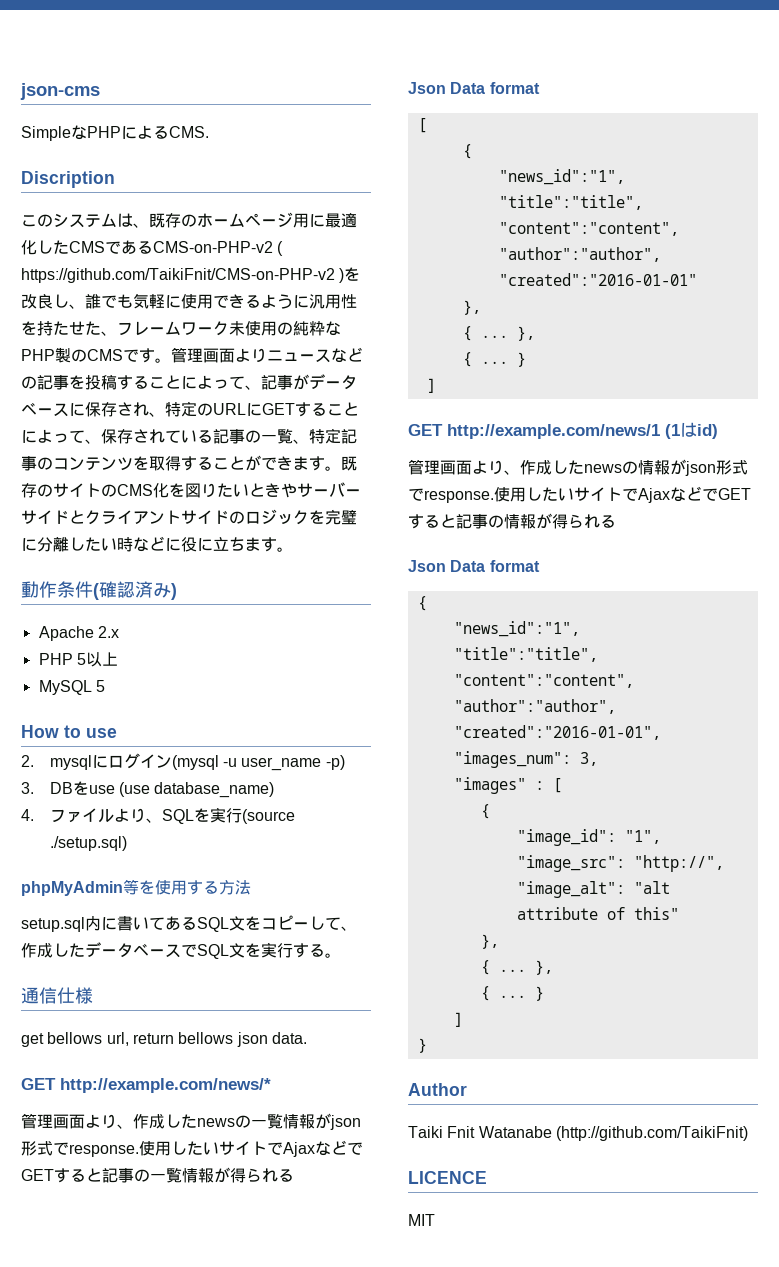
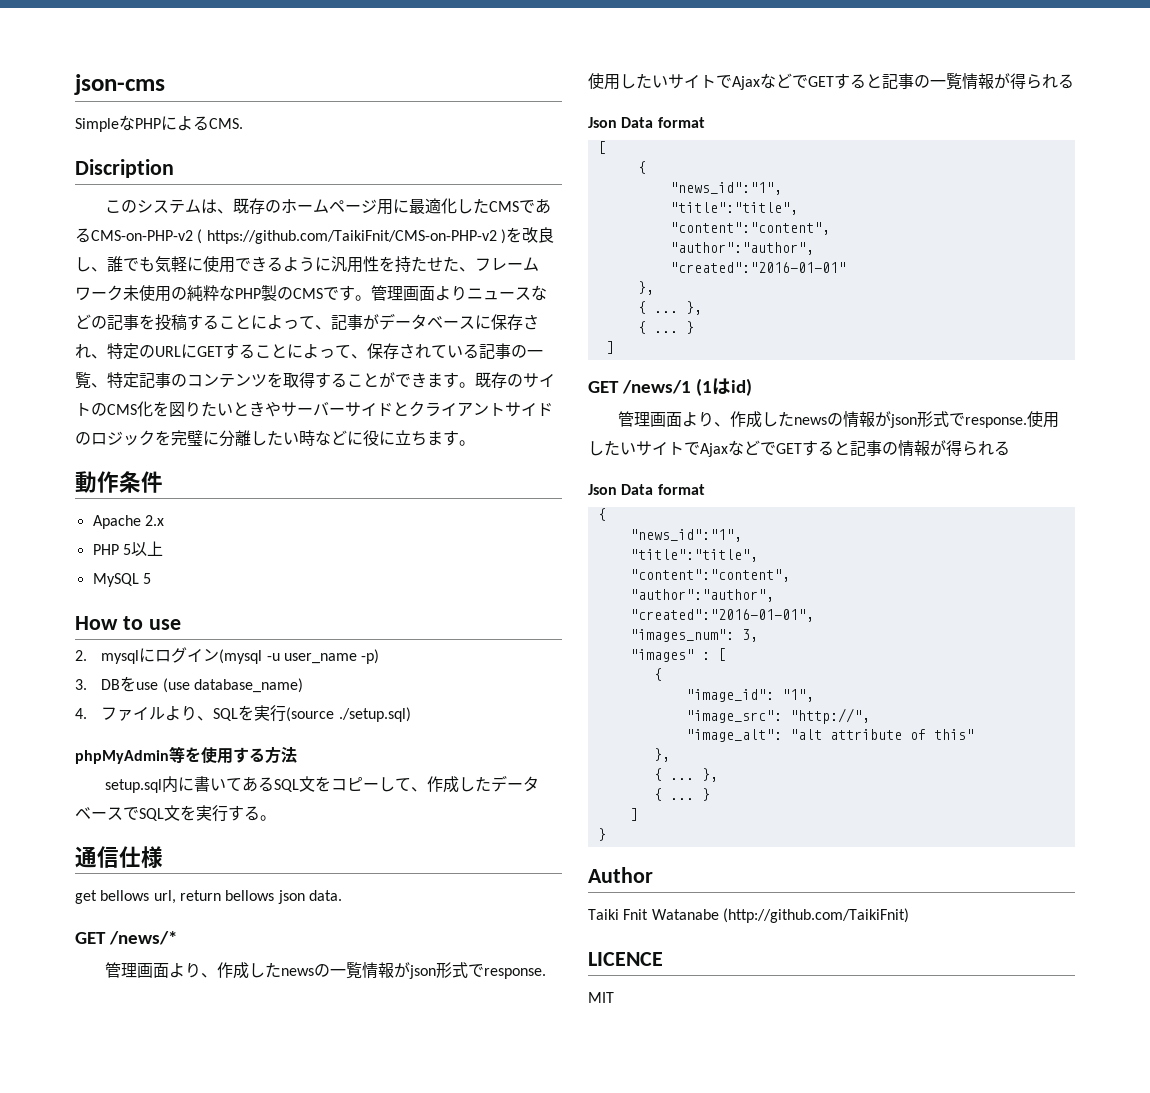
- 動作条件(確認済み)
+ 動作条件
- GET http://example.com/news/*
+ GET /news/*
- GET http://example.com/news/1 (1はid)
+ GET /news/1 (1はid)

